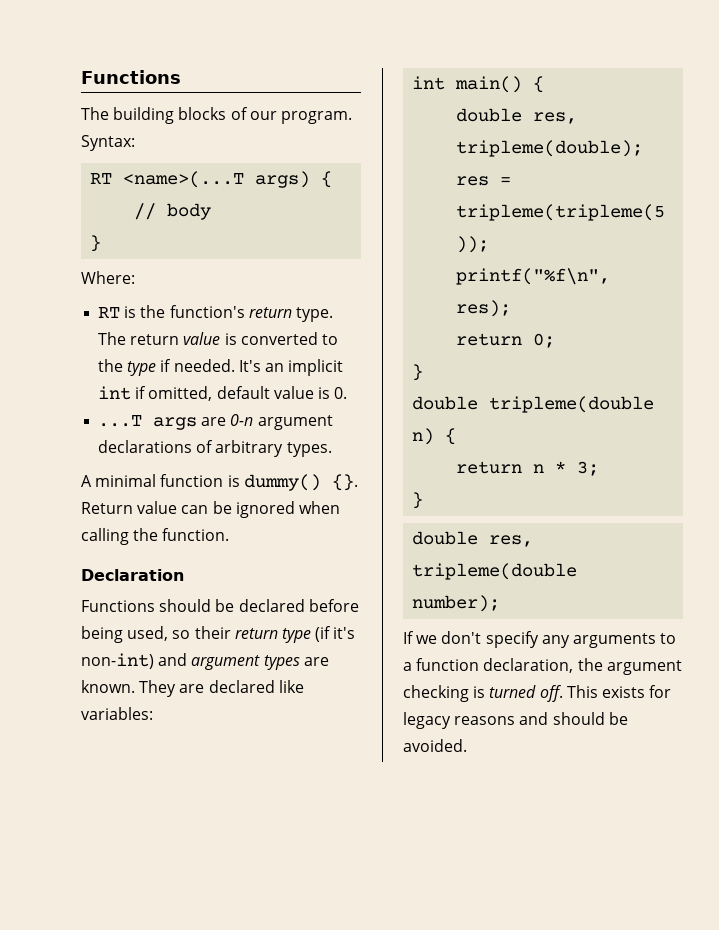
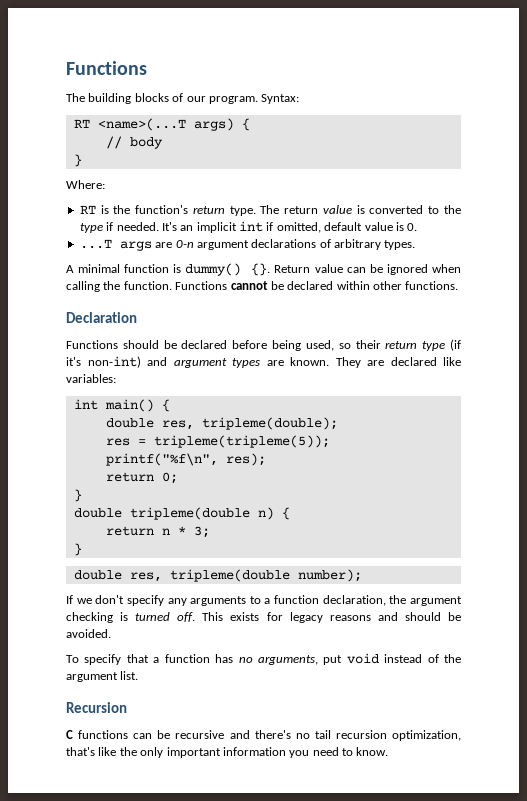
+ Functions cannot be declared within other functions.
+ To specify that a function has no arguments, put void instead of the argument list.
+ Recursion
+ C functions can be recursive and there's no tail recursion optimization, that's like the only important information you need to know.

